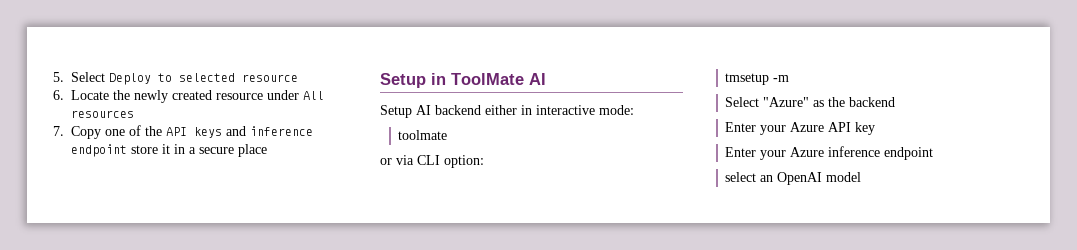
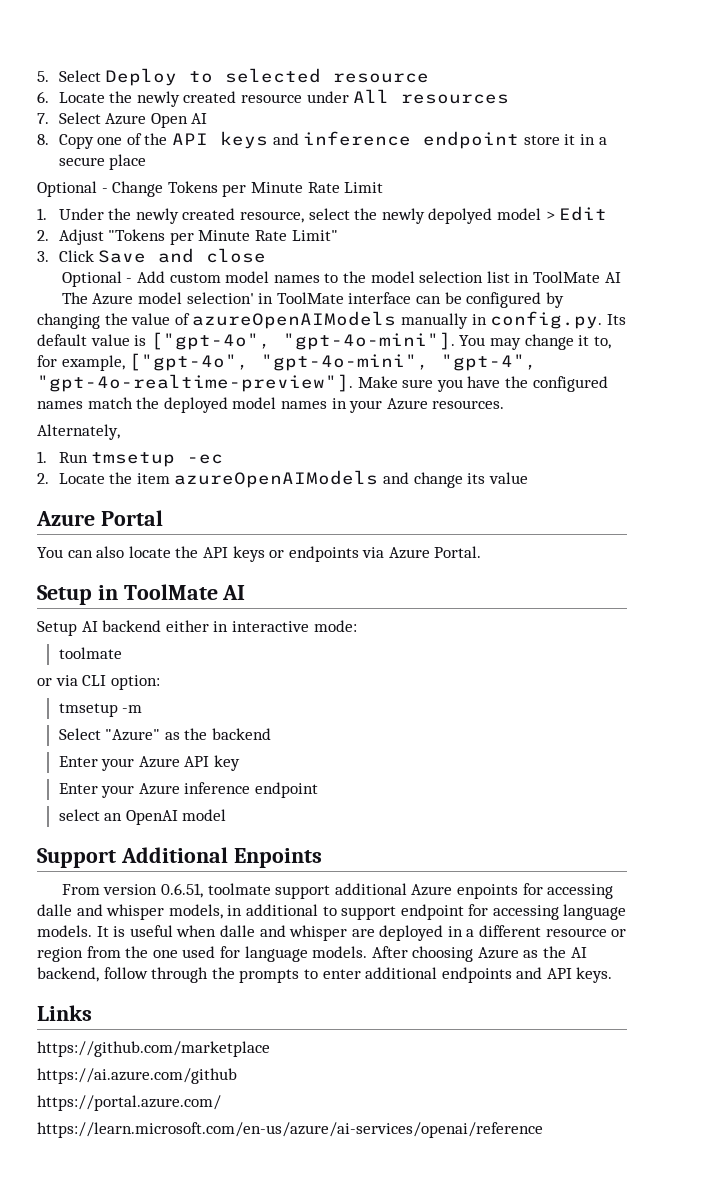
- 7. Copy one of the API keys and inference endpoint store it in a secure place
+ 7. Select Azure Open AI
+ 8. Copy one of the API keys and inference endpoint store it in a secure place
+ Optional - Change Tokens per Minute Rate Limit
+ 1. Under the newly created resource, select the newly depolyed model > Edit
+ 2. Adjust "Tokens per Minute Rate Limit"
+ 3. Click Save and close
+ Optional - Add custom model names to the model selection list in ToolMate AI
+ The Azure model selection' in ToolMate interface can be configured by changing the value of azureOpenAIModels manually in config.py. Its default value is ["gpt-4o", "gpt-4o-mini"]. You may change it to, for example, ["gpt-4o", "gpt-4o-mini", "gpt-4", "gpt-4o-realtime-preview"]. Make sure you have the configured names match the deployed model names in your Azure resources.
+ Alternately,
+ 1. Run tmsetup -ec
+ 2. Locate the item azureOpenAIModels and change its value
+ Azure Portal
+ You can also locate the API keys or endpoints via Azure Portal.
+ Support Additional Enpoints
+ From version 0.6.51, toolmate support additional Azure enpoints for accessing dalle and whisper models, in additional to support endpoint for accessing language models. It is useful when dalle and whisper are deployed in a different resource or region from the one used for language models. After choosing Azure as the AI backend, follow through the prompts to enter additional endpoints and API keys.
+ Links
+ https://github.com/marketplace
+ https://ai.azure.com/github
+ https://portal.azure.com/
+ https://learn.microsoft.com/en-us/azure/ai-services/openai/reference

